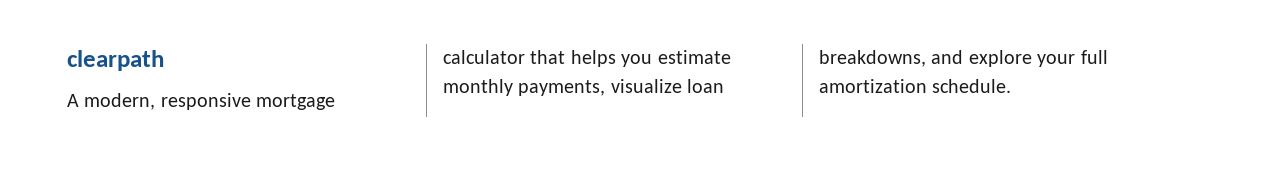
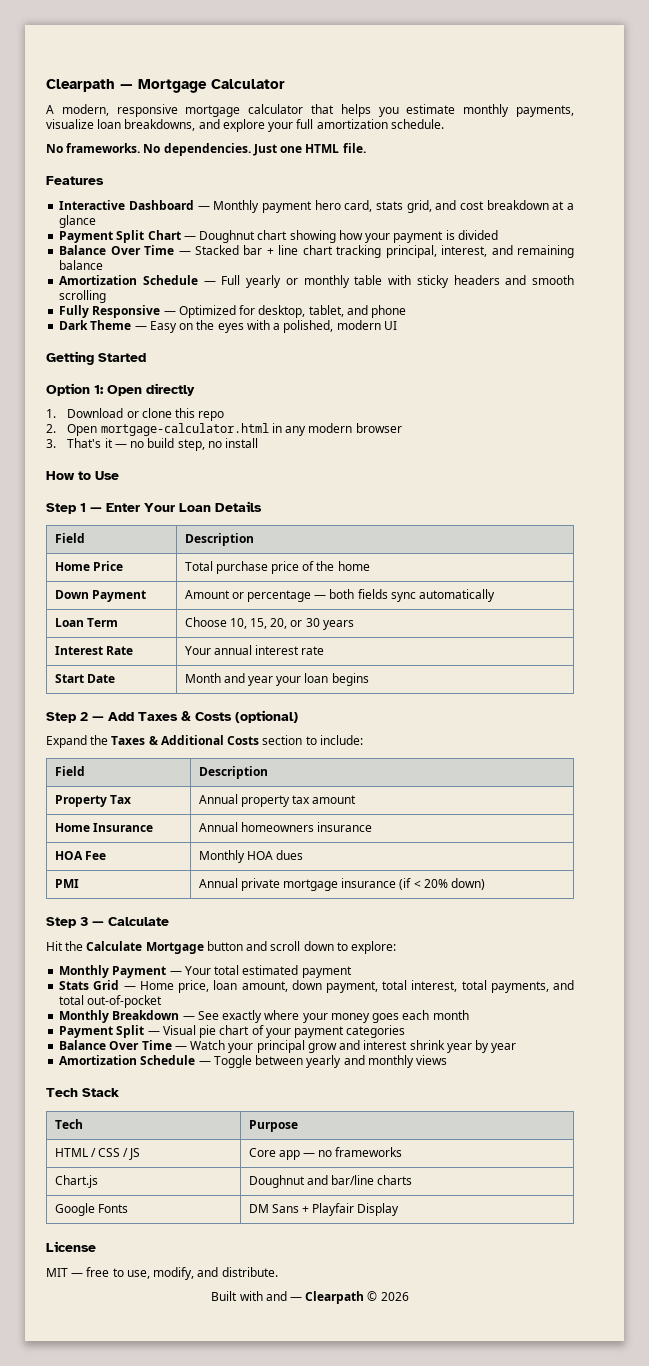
- clearpath
+ Clearpath — Mortgage Calculator
+ No frameworks. No dependencies. Just one HTML file.
+ Features
+ Interactive Dashboard — Monthly payment hero card, stats grid, and cost breakdown at a glance
+ Payment Split Chart — Doughnut chart showing how your payment is divided
+ Balance Over Time — Stacked bar + line chart tracking principal, interest, and remaining balance
+ Amortization Schedule — Full yearly or monthly table with sticky headers and smooth scrolling
+ Fully Responsive — Optimized for desktop, tablet, and phone
+ Dark Theme — Easy on the eyes with a polished, modern UI
+ Getting Started
+ Option 1: Open directly
+ 1. Download or clone this repo
+ 2. Open mortgage-calculator.html in any modern browser
+ 3. That's it — no build step, no install
+ How to Use
+ Step 1 — Enter Your Loan Details
+ Field | Description
+ Home Price | Total purchase price of the home
+ Down Payment | Amount or percentage — both fields sync automatically
+ Loan Term | Choose 10, 15, 20, or 30 years
+ Interest Rate | Your annual interest rate
+ Start Date | Month and year your loan begins
+ Step 2 — Add Taxes & Costs (optional)
+ Expand the Taxes & Additional Costs section to include:
+ Field | Description
+ Property Tax | Annual property tax amount
+ Home Insurance | Annual homeowners insurance
+ HOA Fee | Monthly HOA dues
+ PMI | Annual private mortgage insurance (if < 20% down)
+ Step 3 — Calculate
+ Hit the Calculate Mortgage button and scroll down to explore:
+ Monthly Payment — Your total estimated payment
+ Stats Grid — Home price, loan amount, down payment, total interest, total payments, and total out-of-pocket
+ Monthly Breakdown — See exactly where your money goes each month
+ Payment Split — Visual pie chart of your payment categories
+ Balance Over Time — Watch your principal grow and interest shrink year by year
+ Amortization Schedule — Toggle between yearly and monthly views
+ Tech Stack
+ Tech | Purpose
+ HTML / CSS / JS | Core app — no frameworks
+ Chart.js | Doughnut and bar/line charts
+ Google Fonts | DM Sans + Playfair Display
+ License
+ MIT — free to use, modify, and distribute.
+ Built with and — Clearpath © 2026

